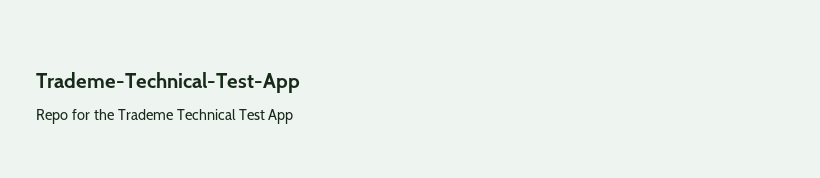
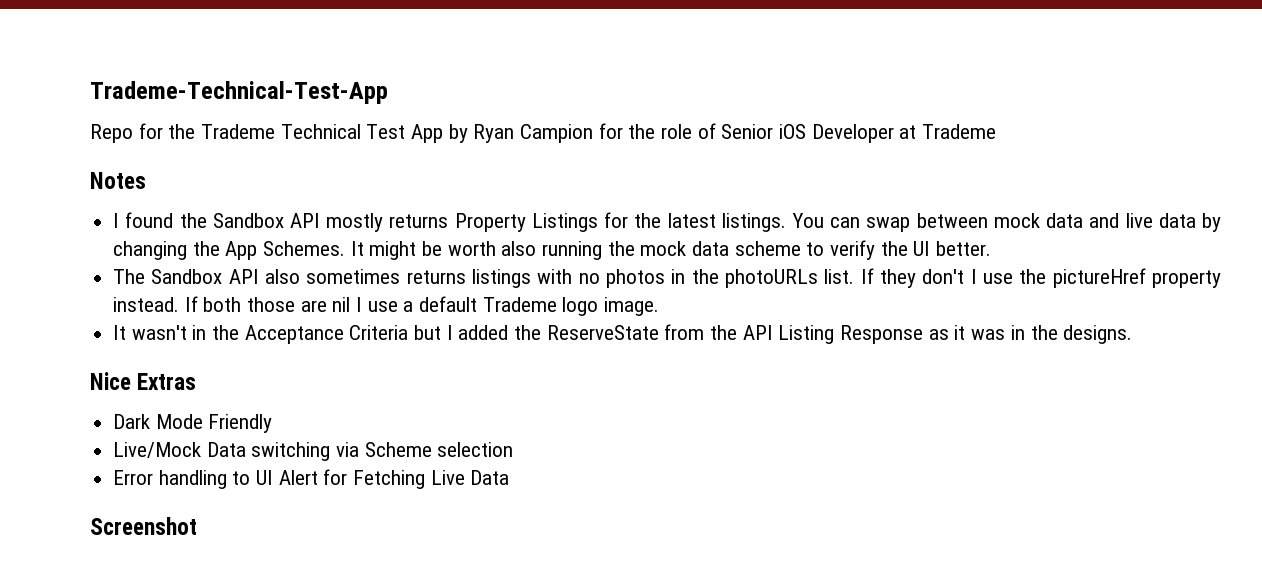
- Repo for the Trademe Technical Test App
+ Repo for the Trademe Technical Test App by Ryan Campion for the role of Senior iOS Developer at Trademe
+ Notes
+ I found the Sandbox API mostly returns Property Listings for the latest listings. You can swap between mock data and live data by changing the App Schemes. It might be worth also running the mock data scheme to verify the UI better.
+ The Sandbox API also sometimes returns listings with no photos in the photoURLs list. If they don't I use the pictureHref property instead. If both those are nil I use a default Trademe logo image.
+ It wasn't in the Acceptance Criteria but I added the ReserveState from the API Listing Response as it was in the designs.
+ Nice Extras
+ Dark Mode Friendly
+ Live/Mock Data switching via Scheme selection
+ Error handling to UI Alert for Fetching Live Data
+ Screenshot

